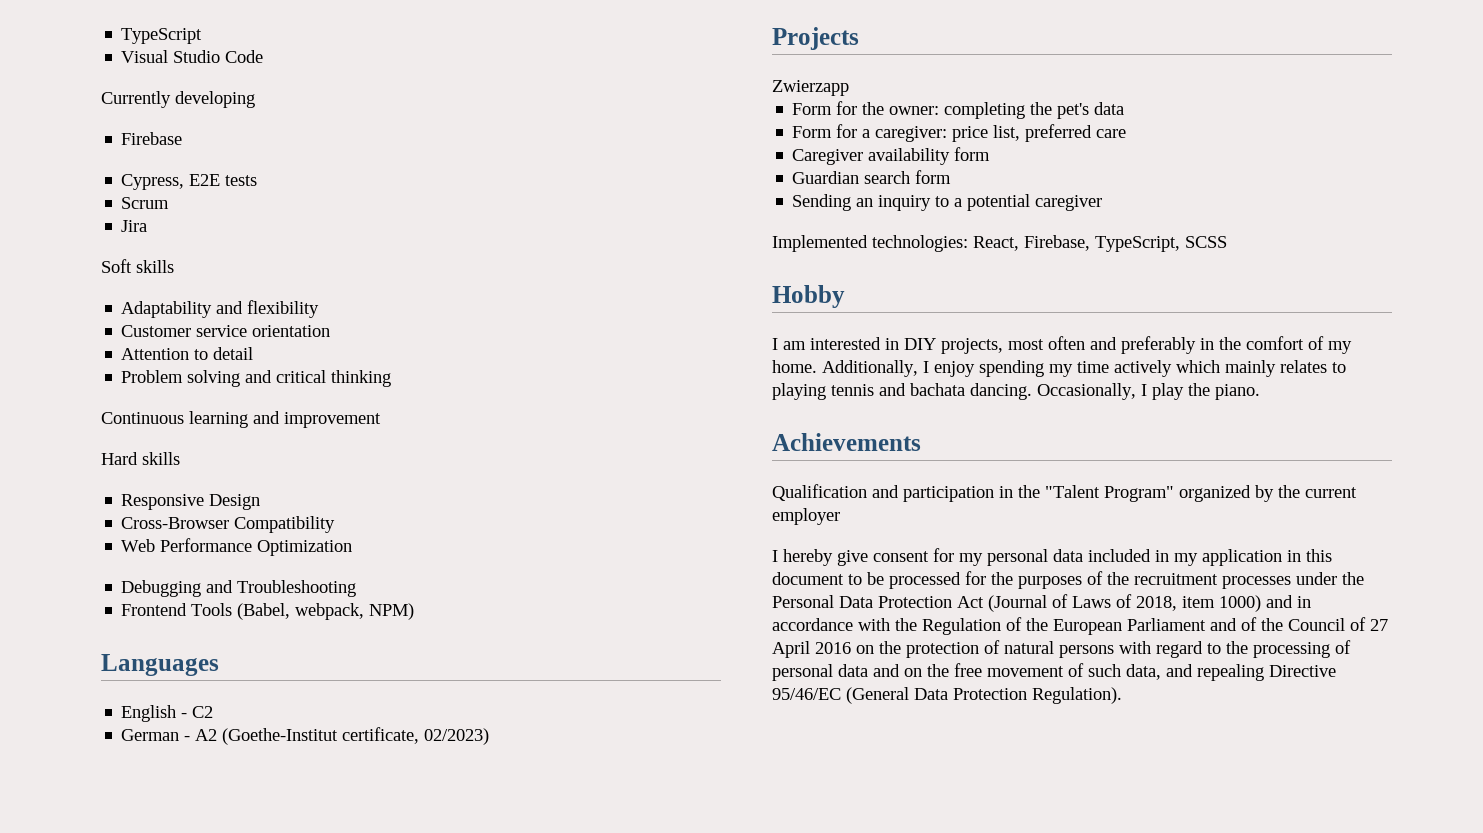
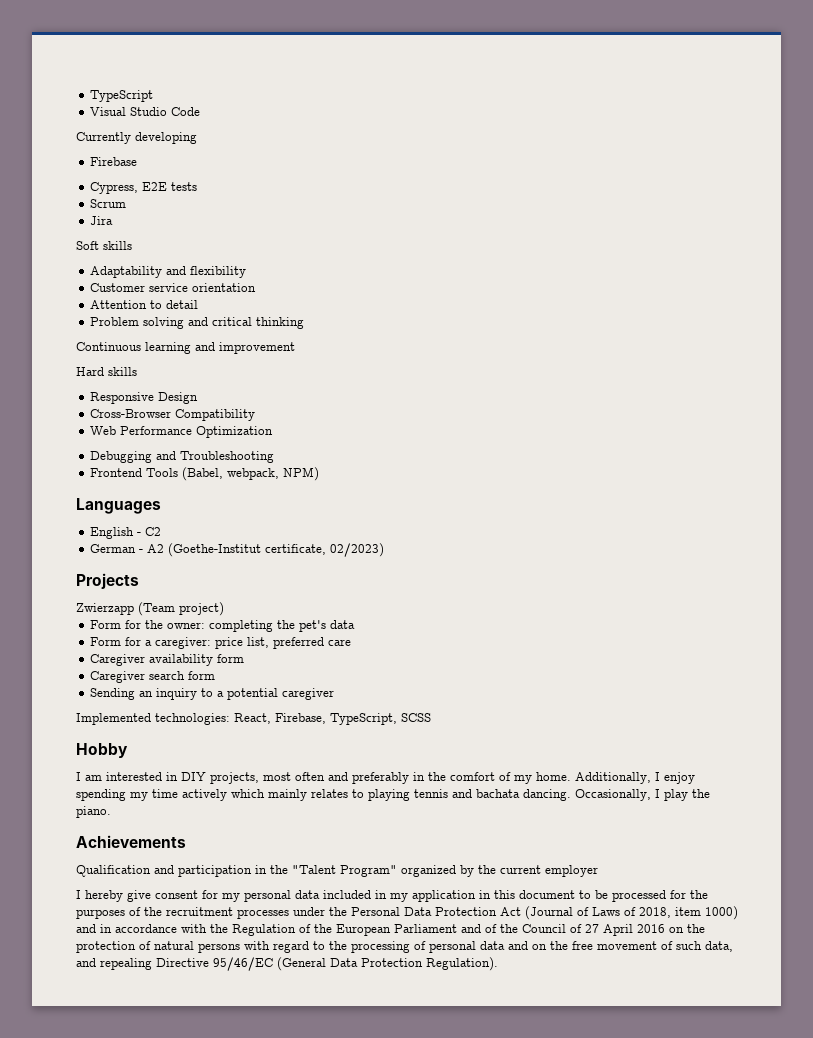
- Zwierzapp
+ Zwierzapp (Team project)
- Guardian search form
+ Caregiver search form

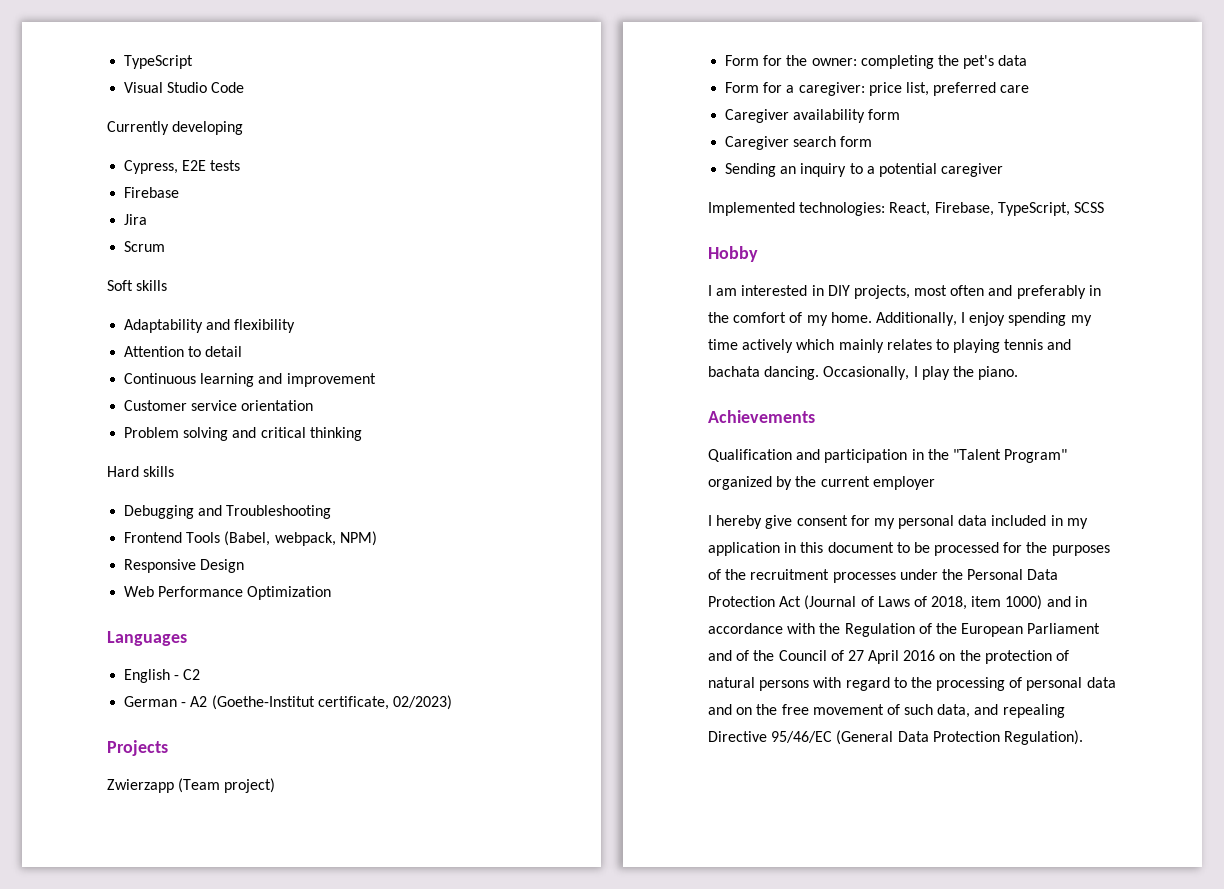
- Firebase
- Scrum
+ Firebase
+ Scrum
+ Attention to detail
+ Continuous learning and improvement
- Attention to detail
- Continuous learning and improvement
  Hard skills
- Responsive Design
- Cross-Browser Compatibility
- Web Performance Optimization
+ Responsive Design
+ Web Performance Optimization

